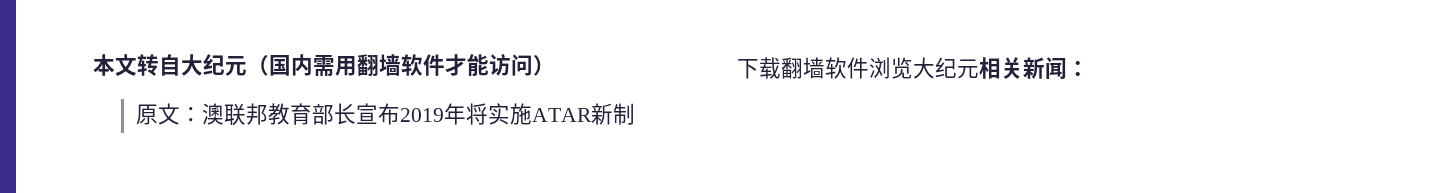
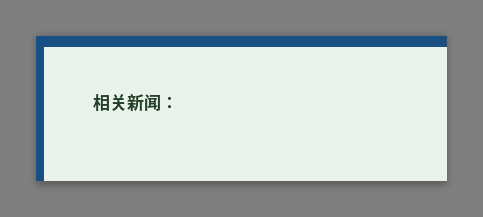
- 本文转自大纪元（国内需用翻墙软件才能访问）
- 原文：澳联邦教育部长宣布2019年将实施ATAR新制
- 下载翻墙软件浏览大纪元相关新闻：
+ 相关新闻：

